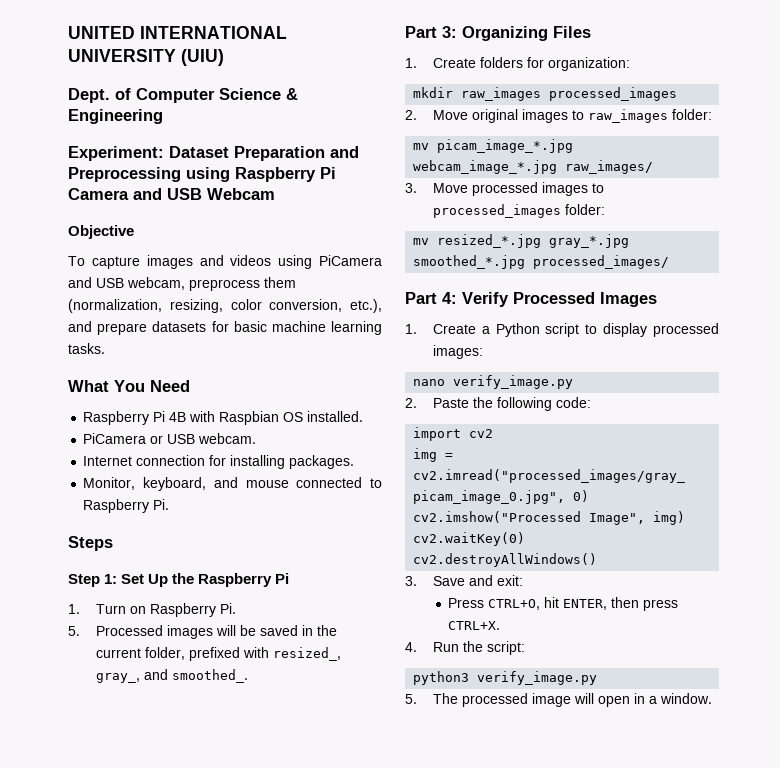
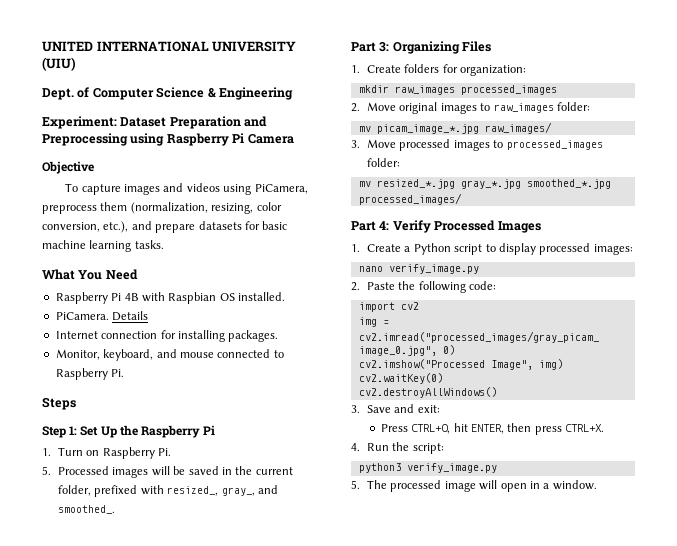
- Experiment: Dataset Preparation and Preprocessing using Raspberry Pi Camera and USB Webcam
+ Experiment: Dataset Preparation and Preprocessing using Raspberry Pi Camera
- To capture images and videos using PiCamera and USB webcam, preprocess them (normalization, resizing, color conversion, etc.), and prepare datasets for basic machine learning tasks.
+ To capture images and videos using PiCamera, preprocess them (normalization, resizing, color conversion, etc.), and prepare datasets for basic machine learning tasks.
- PiCamera or USB webcam.
+ PiCamera. Details
- mv picam_image_*.jpg webcam_image_*.jpg raw_images/
+ mv picam_image_*.jpg raw_images/

